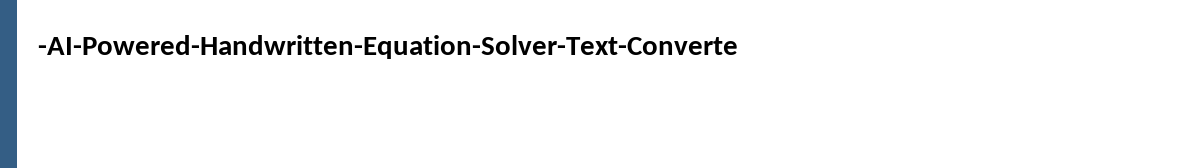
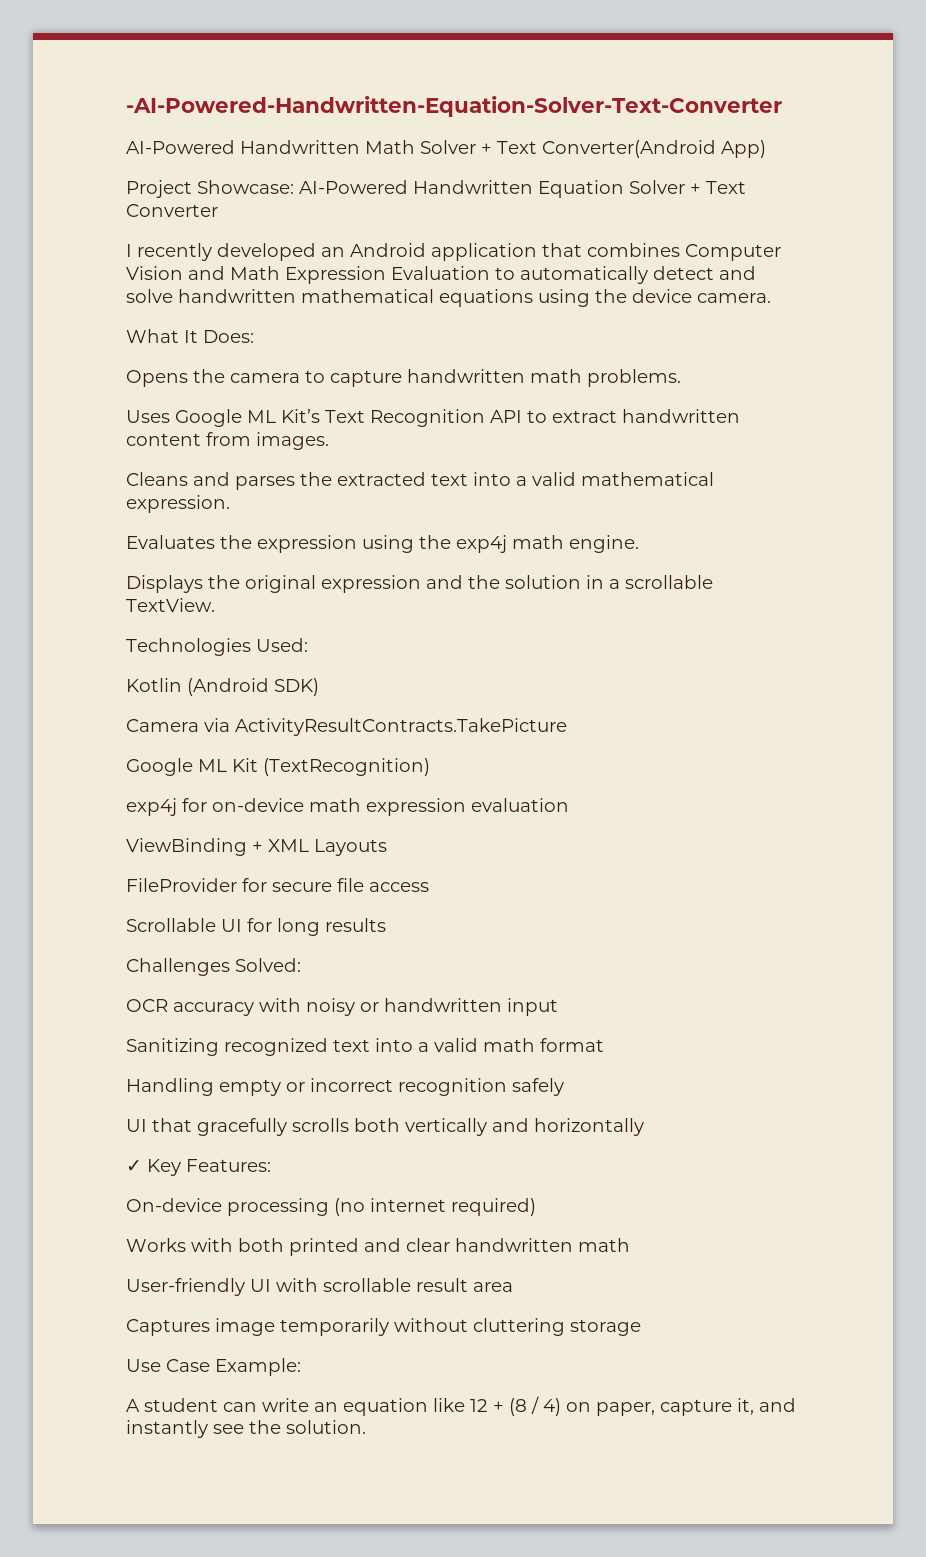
- -AI-Powered-Handwritten-Equation-Solver-Text-Converte
+ -AI-Powered-Handwritten-Equation-Solver-Text-Converter
+ AI-Powered Handwritten Math Solver + Text Converter(Android App)
+ Project Showcase: AI-Powered Handwritten Equation Solver + Text Converter
+ I recently developed an Android application that combines Computer Vision and Math Expression Evaluation to automatically detect and solve handwritten mathematical equations using the device camera.
+ What It Does:
+ Opens the camera to capture handwritten math problems.
+ Uses Google ML Kit’s Text Recognition API to extract handwritten content from images.
+ Cleans and parses the extracted text into a valid mathematical expression.
+ Evaluates the expression using the exp4j math engine.
+ Displays the original expression and the solution in a scrollable TextView.
+ Technologies Used:
+ Kotlin (Android SDK)
+ Camera via ActivityResultContracts.TakePicture
+ Google ML Kit (TextRecognition)
+ exp4j for on-device math expression evaluation
+ ViewBinding + XML Layouts
+ FileProvider for secure file access
+ Scrollable UI for long results
+ Challenges Solved:
+ OCR accuracy with noisy or handwritten input
+ Sanitizing recognized text into a valid math format
+ Handling empty or incorrect recognition safely
+ UI that gracefully scrolls both vertically and horizontally
+ ✓ Key Features:
+ On-device processing (no internet required)
+ Works with both printed and clear handwritten math
+ User-friendly UI with scrollable result area
+ Captures image temporarily without cluttering storage
+ Use Case Example:
+ A student can write an equation like 12 + (8 / 4) on paper, capture it, and instantly see the solution.

